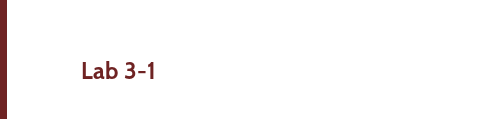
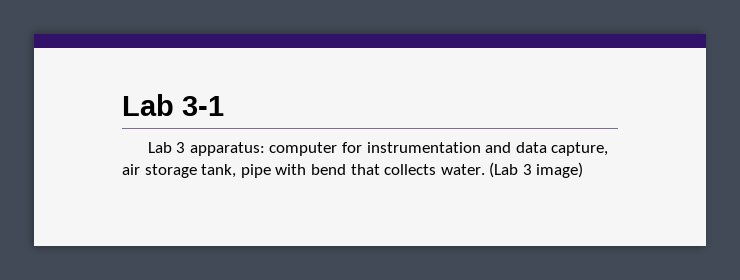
+ Lab 3 apparatus: computer for instrumentation and data capture, air storage tank, pipe with bend that collects water. (Lab 3 image)

